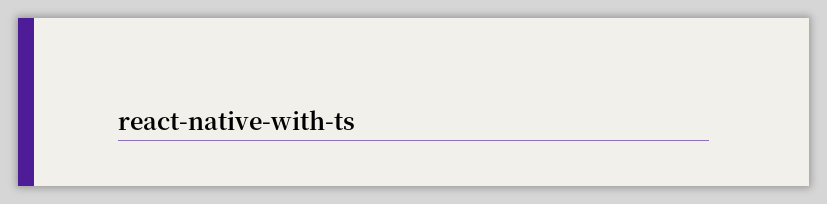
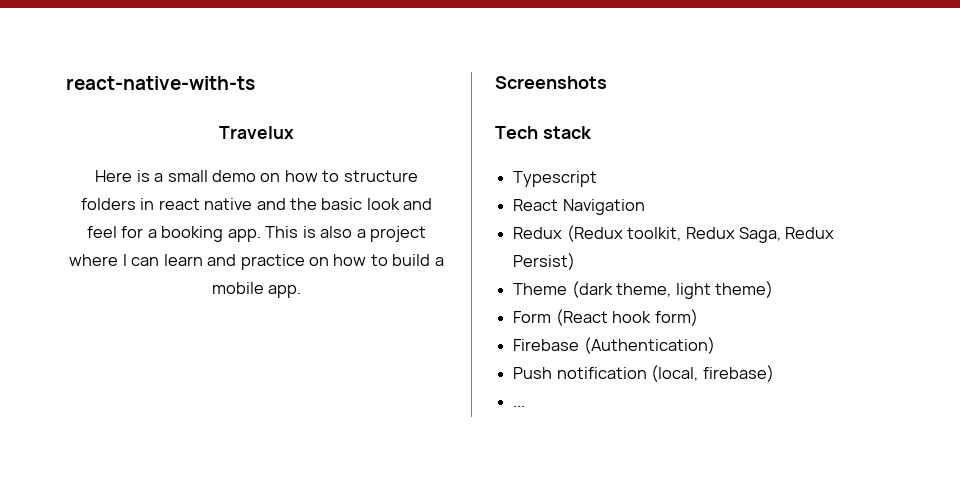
+ Travelux
+ Here is a small demo on how to structure folders in react native and the basic look and feel for a booking app. This is also a project where I can learn and practice on how to build a mobile app.
+ Screenshots
+ Tech stack
+ Typescript
+ React Navigation
+ Redux (Redux toolkit, Redux Saga, Redux Persist)
+ Theme (dark theme, light theme)
+ Form (React hook form)
+ Firebase (Authentication)
+ Push notification (local, firebase)
+ ...

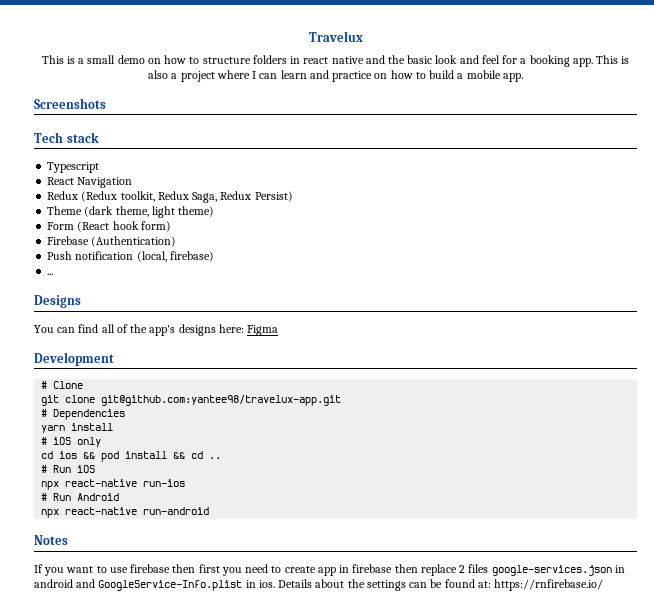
- react-native-with-ts
- Here is a small demo on how to structure folders in react native and the basic look and feel for a booking app.
+ This is a small demo on how to structure folders in react native and the basic look and feel for a booking app.
+ Designs
+ You can find all of the app's designs here: Figma
+ Development
+ # Clone
+ git clone git@github.com:yantee98/travelux-app.git
+ # Dependencies
+ yarn install
+ # iOS only
+ cd ios && pod install && cd ..
+ # Run iOS
+ npx react-native run-ios
+ # Run Android
+ npx react-native run-android
+ Notes
+ If you want to use firebase then first you need to create app in firebase then replace 2 files google-services.json in android and GoogleService-Info.plist in ios. Details about the settings can be found at: https://rnfirebase.io/

